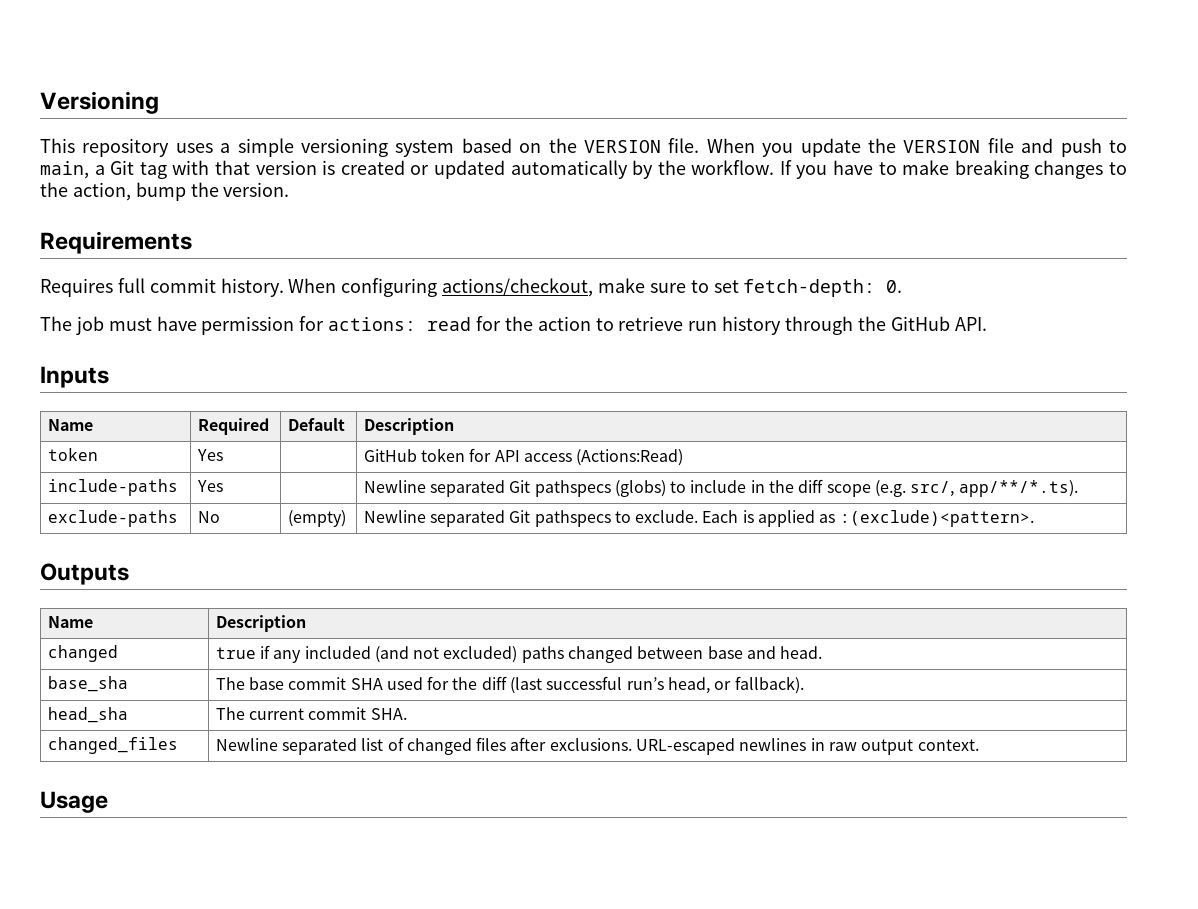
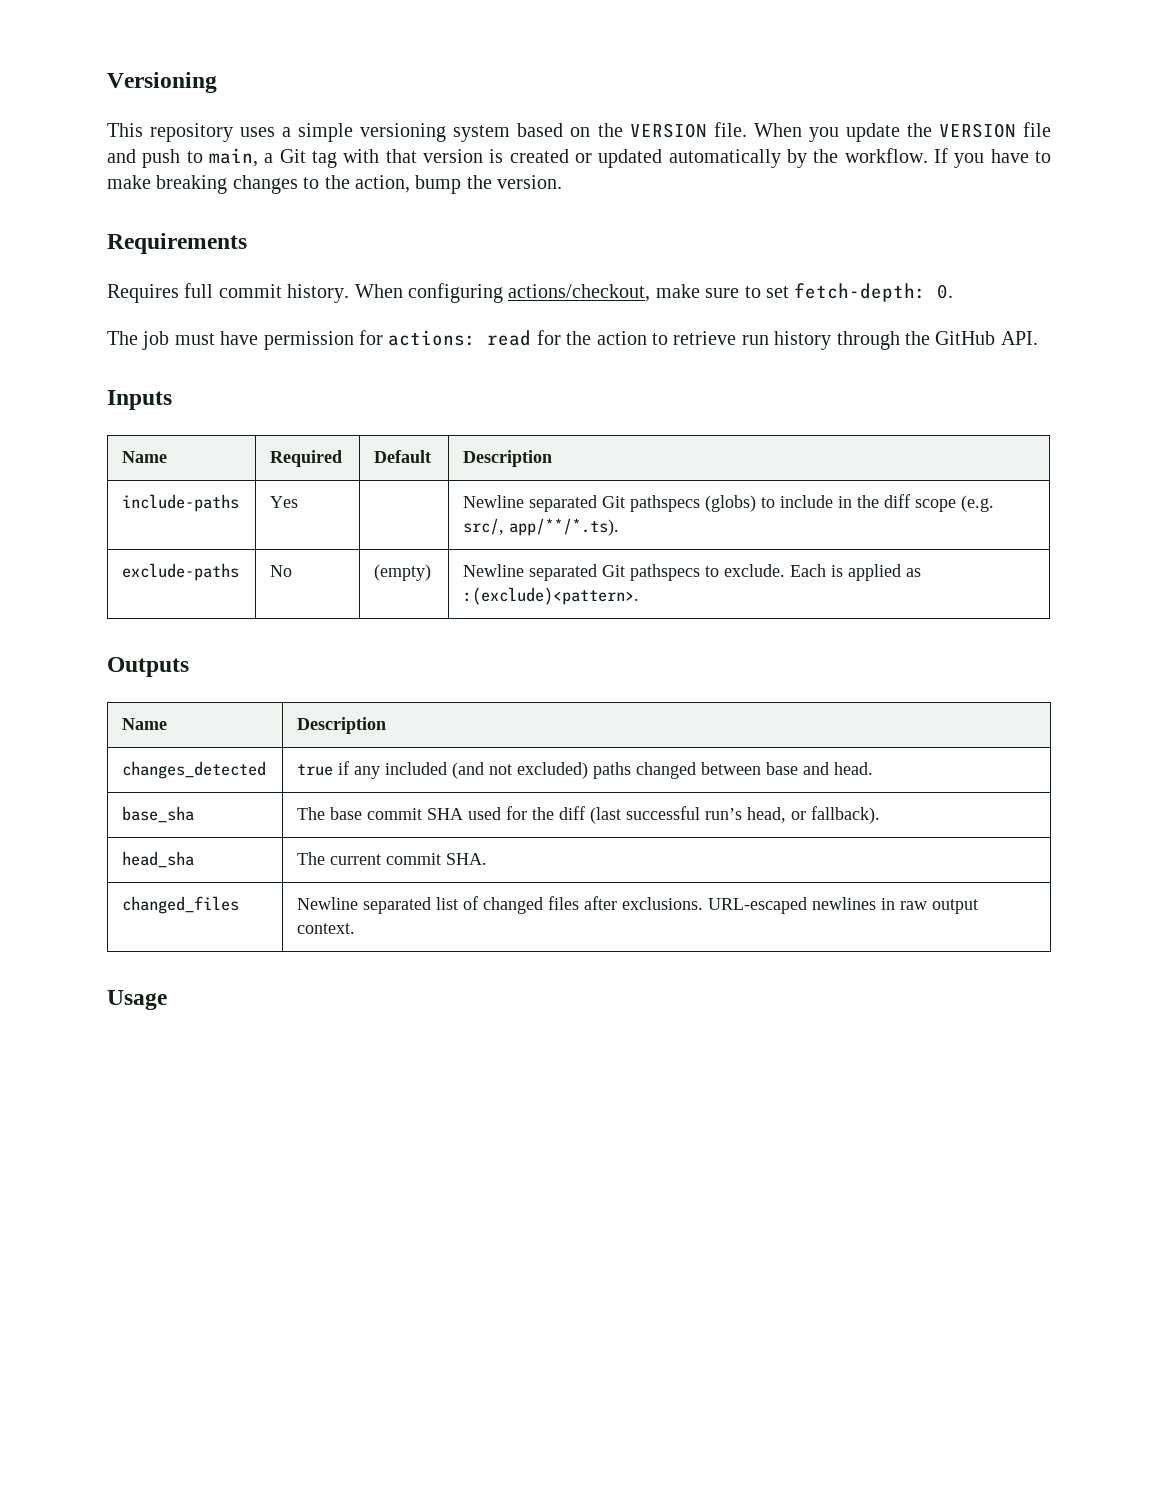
- token | Yes | | GitHub token for API access (Actions:Read)
- changed | true if any included (and not excluded) paths changed between base and head.
+ changes_detected | true if any included (and not excluded) paths changed between base and head.

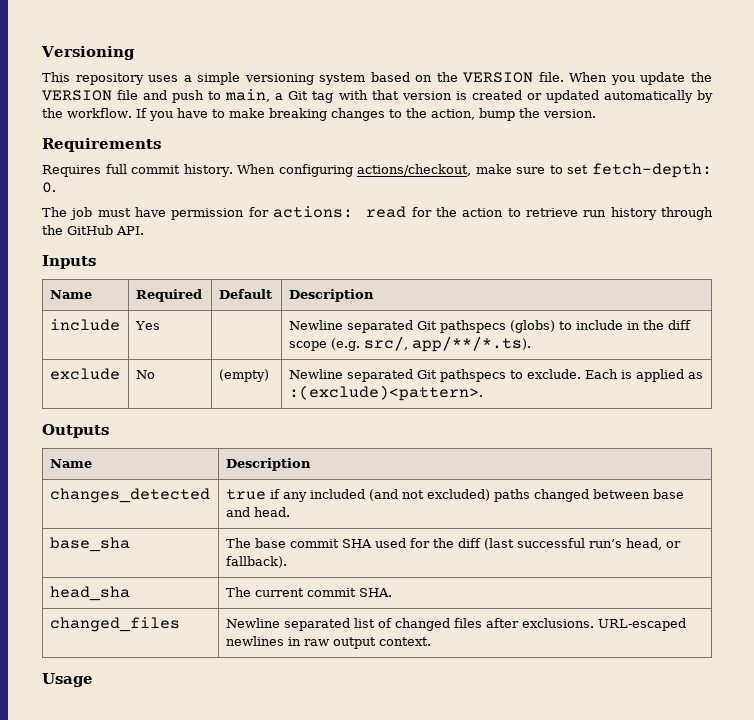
- include-paths | Yes | | Newline separated Git pathspecs (globs) to include in the diff scope (e.g. src/, app/**/*.ts).
+ include | Yes | | Newline separated Git pathspecs (globs) to include in the diff scope (e.g. src/, app/**/*.ts).
- exclude-paths | No | (empty) | Newline separated Git pathspecs to exclude. Each is applied as :(exclude)<pattern>.
+ exclude | No | (empty) | Newline separated Git pathspecs to exclude. Each is applied as :(exclude)<pattern>.

